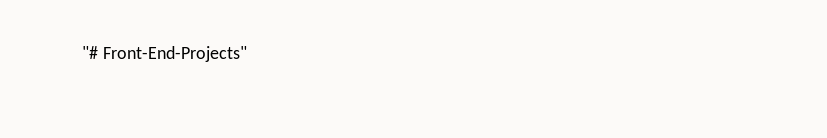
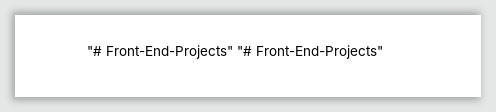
- "# Front-End-Projects"
+ "# Front-End-Projects" "# Front-End-Projects"

